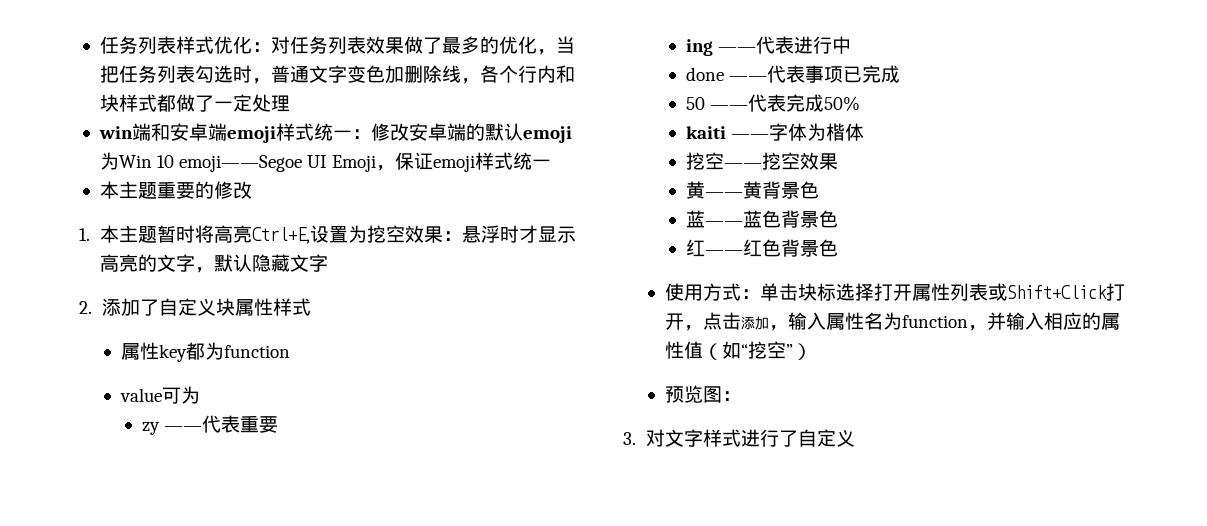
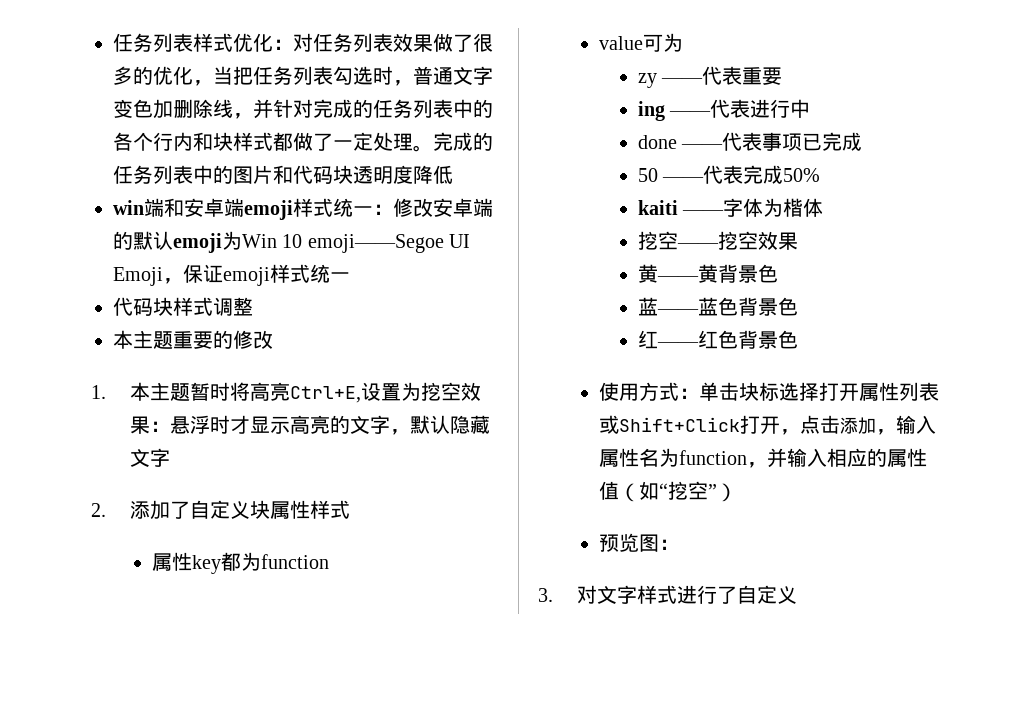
- 任务列表样式优化：对任务列表效果做了最多的优化，当把任务列表勾选时，普通文字变色加删除线，各个行内和块样式都做了一定处理
+ 任务列表样式优化：对任务列表效果做了很多的优化，当把任务列表勾选时，普通文字变色加删除线，并针对完成的任务列表中的各个行内和块样式都做了一定处理。完成的任务列表中的图片和代码块透明度降低
+ 代码块样式调整

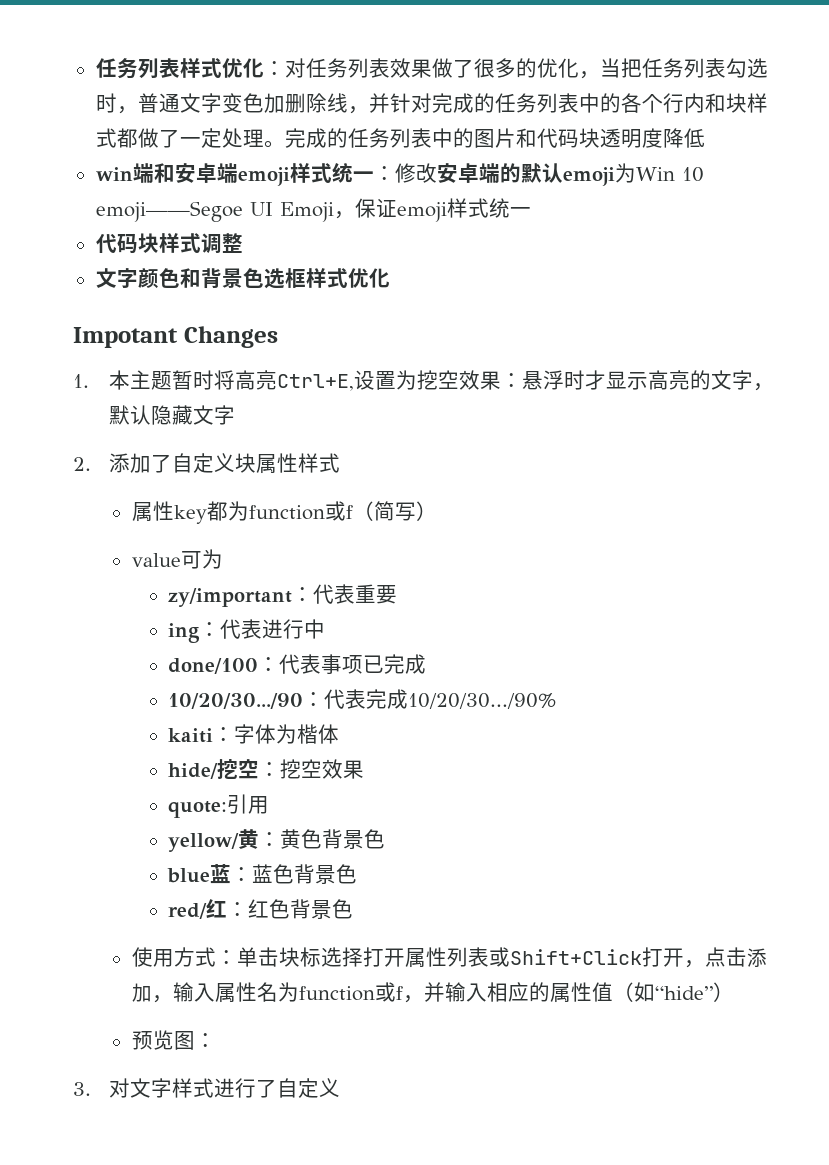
- 本主题重要的修改
+ 文字颜色和背景色选框样式优化
+ Impotant Changes
- 属性key都为function
+ 属性key都为function或f（简写）
- zy ——代表重要
+ zy/important：代表重要
- ing ——代表进行中
+ ing：代表进行中
- done ——代表事项已完成
+ done/100：代表事项已完成
- 50 ——代表完成50%
+ 10/20/30.../90：代表完成10/20/30.../90%
- kaiti ——字体为楷体
+ kaiti：字体为楷体
- 挖空——挖空效果
+ hide/挖空：挖空效果
- 黄——黄背景色
- 蓝——蓝色背景色
+ quote:引用
+ yellow/黄：黄色背景色
+ blue蓝：蓝色背景色
- 红——红色背景色
+ red/红：红色背景色
- 使用方式：单击块标选择打开属性列表或Shift+Click打开，点击添加，输入属性名为function，并输入相应的属性值（如“挖空”）
+ 使用方式：单击块标选择打开属性列表或Shift+Click打开，点击添加，输入属性名为function或f，并输入相应的属性值（如“hide”）

